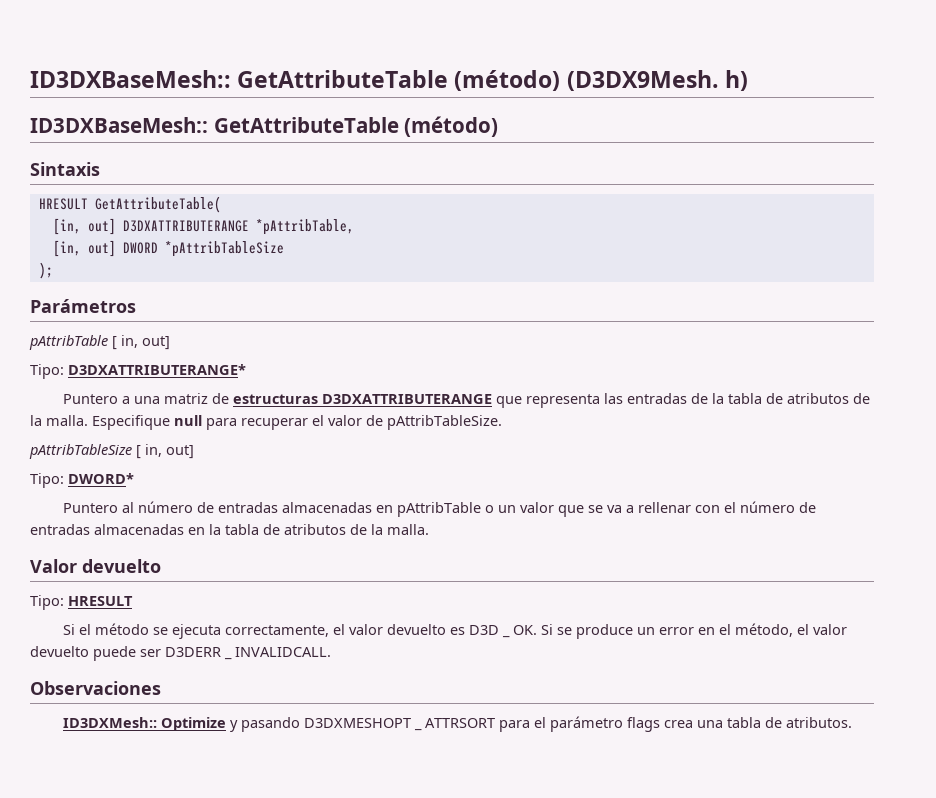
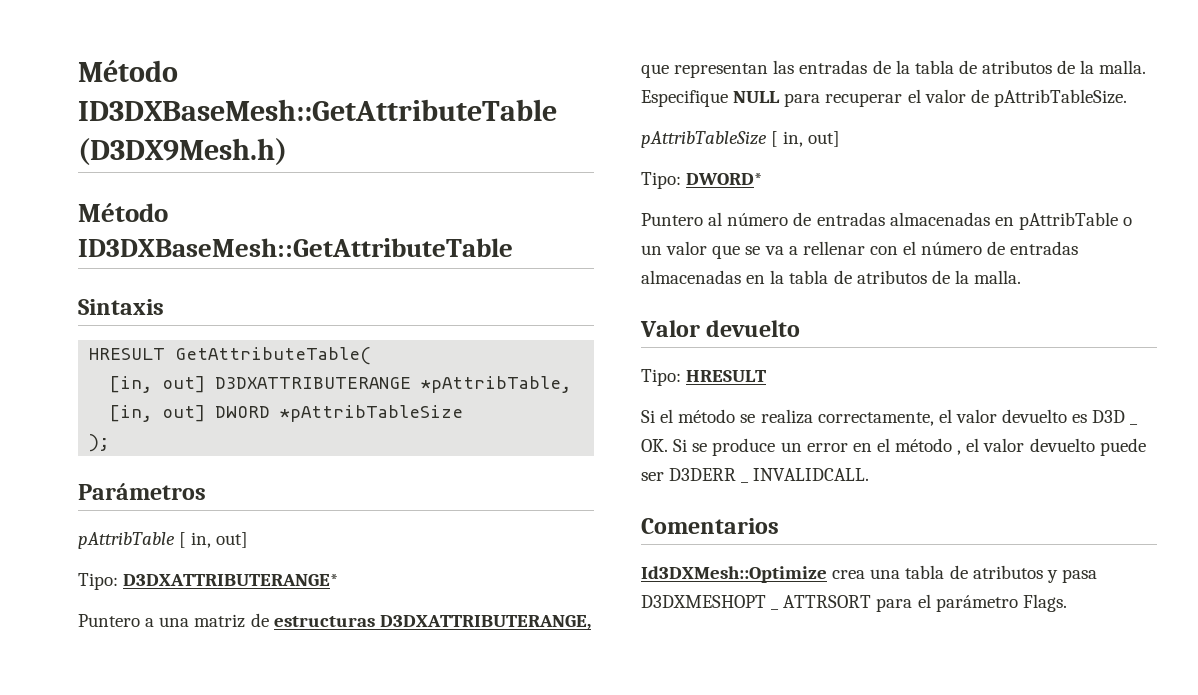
- ID3DXBaseMesh:: GetAttributeTable (método) (D3DX9Mesh. h)
- ID3DXBaseMesh:: GetAttributeTable (método)
+ Método ID3DXBaseMesh::GetAttributeTable (D3DX9Mesh.h)
+ Método ID3DXBaseMesh::GetAttributeTable
- Puntero a una matriz de estructuras D3DXATTRIBUTERANGE que representa las entradas de la tabla de atributos de la malla.
+ Puntero a una matriz de estructuras D3DXATTRIBUTERANGE, que representan las entradas de la tabla de atributos de la malla.
- Especifique null para recuperar el valor de pAttribTableSize.
+ Especifique NULL para recuperar el valor de pAttribTableSize.
- Si el método se ejecuta correctamente, el valor devuelto es D3D _ OK. Si se produce un error en el método, el valor devuelto puede ser D3DERR _ INVALIDCALL.
+ Si el método se realiza correctamente, el valor devuelto es D3D _ OK. Si se produce un error en el método , el valor devuelto puede ser D3DERR _ INVALIDCALL.
- Observaciones
- ID3DXMesh:: Optimize y pasando D3DXMESHOPT _ ATTRSORT para el parámetro flags crea una tabla de atributos.
+ Comentarios
+ Id3DXMesh::Optimize crea una tabla de atributos y pasa D3DXMESHOPT _ ATTRSORT para el parámetro Flags.

